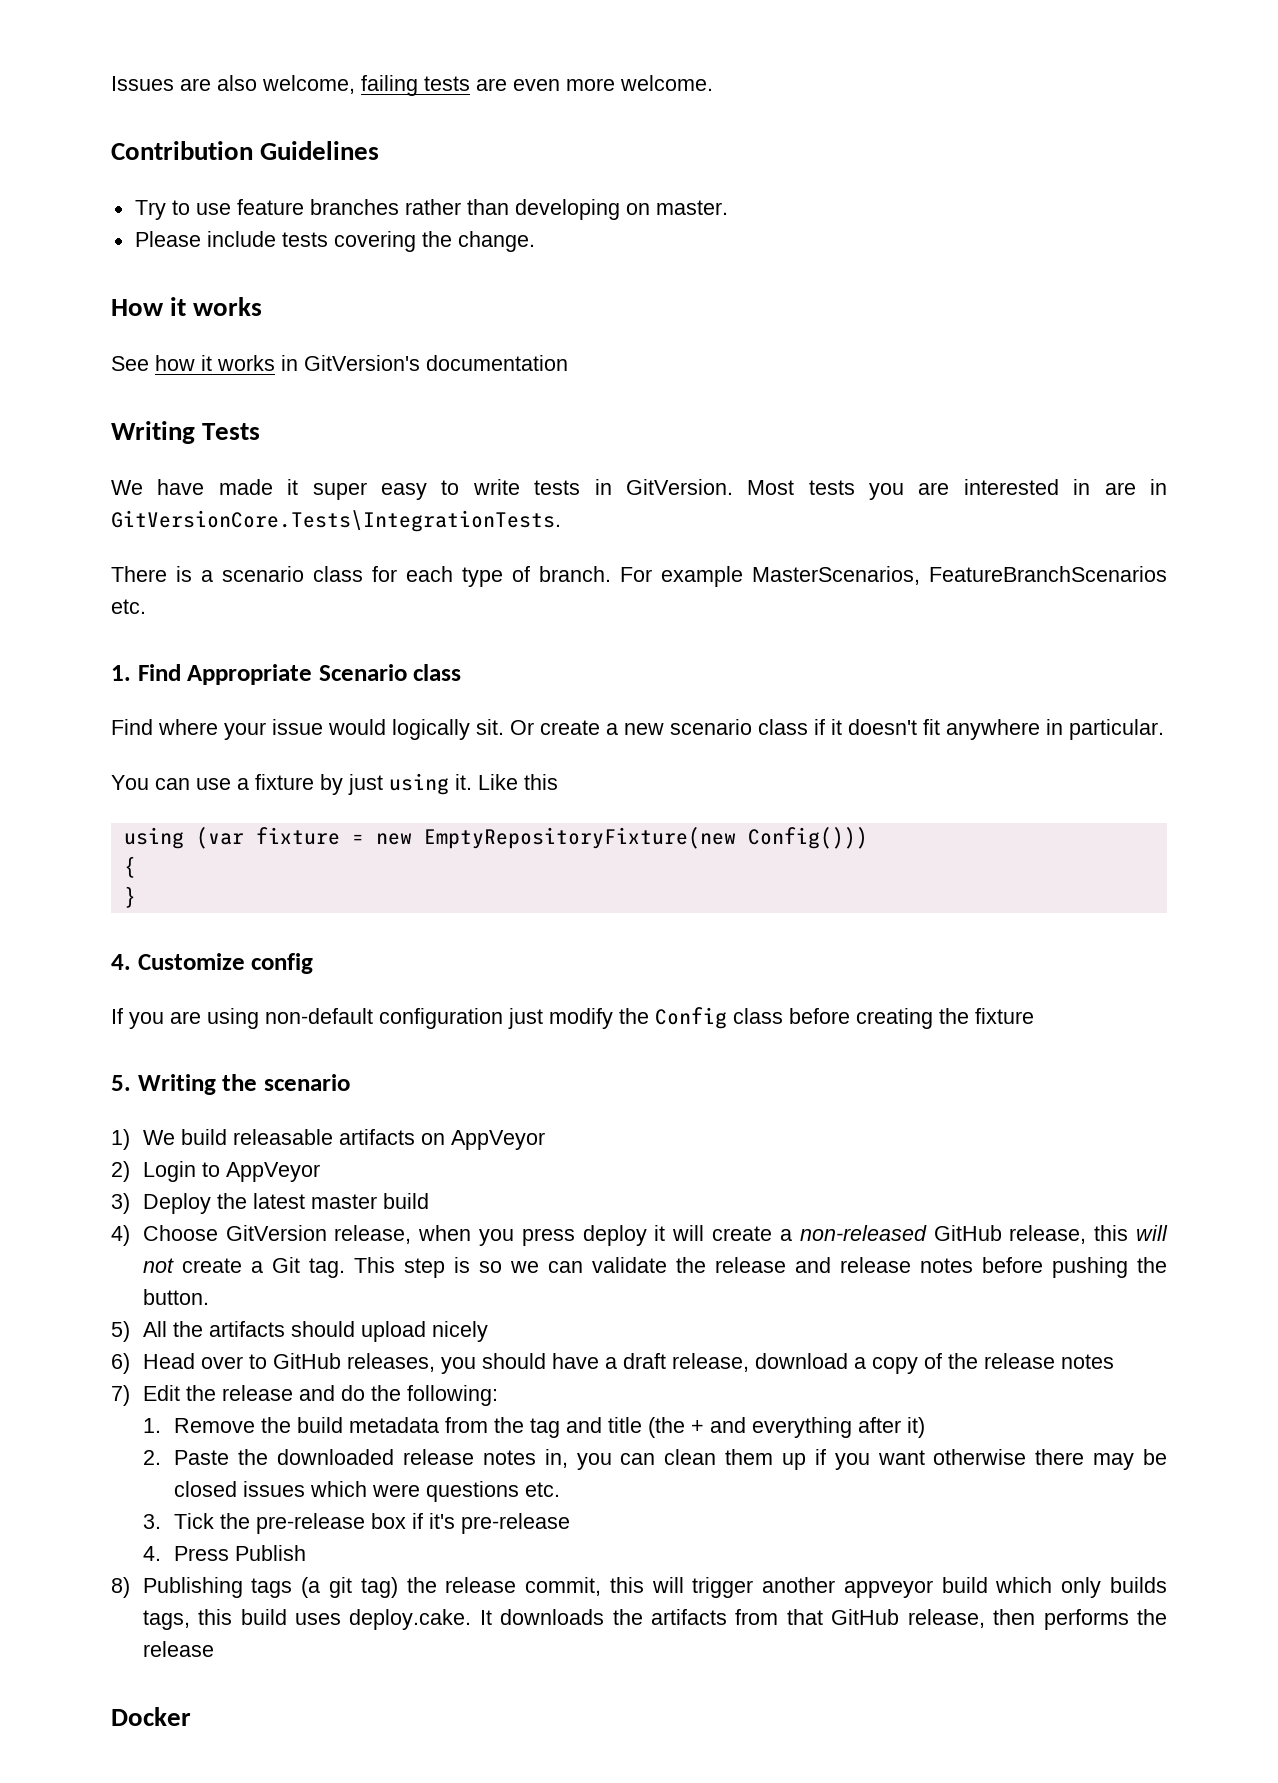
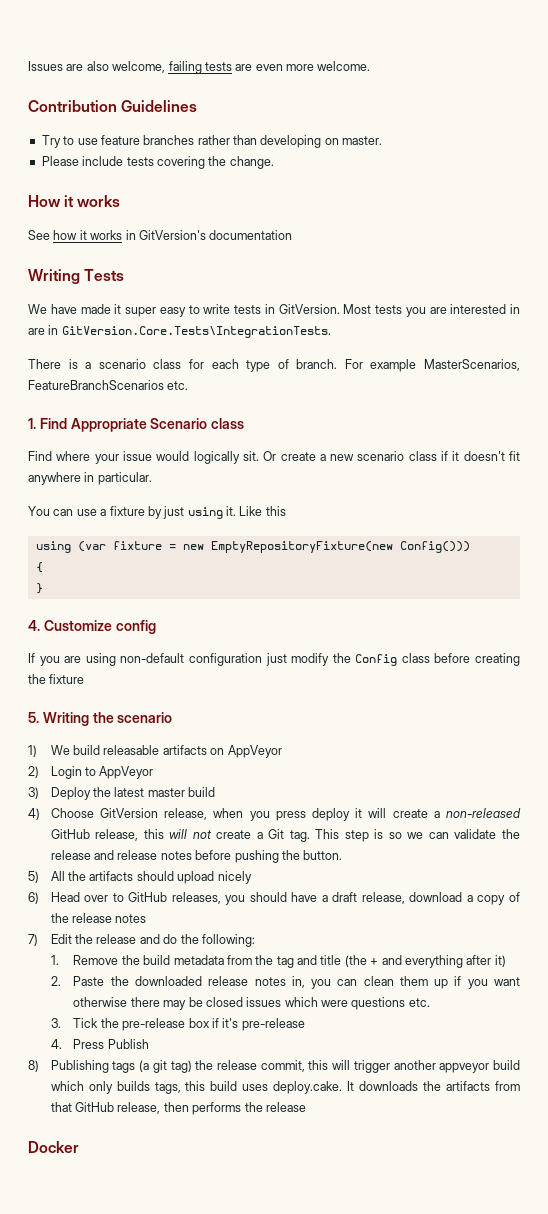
- Most tests you are interested in are in GitVersionCore.Tests\IntegrationTests.
+ Most tests you are interested in are in GitVersion.Core.Tests\IntegrationTests.

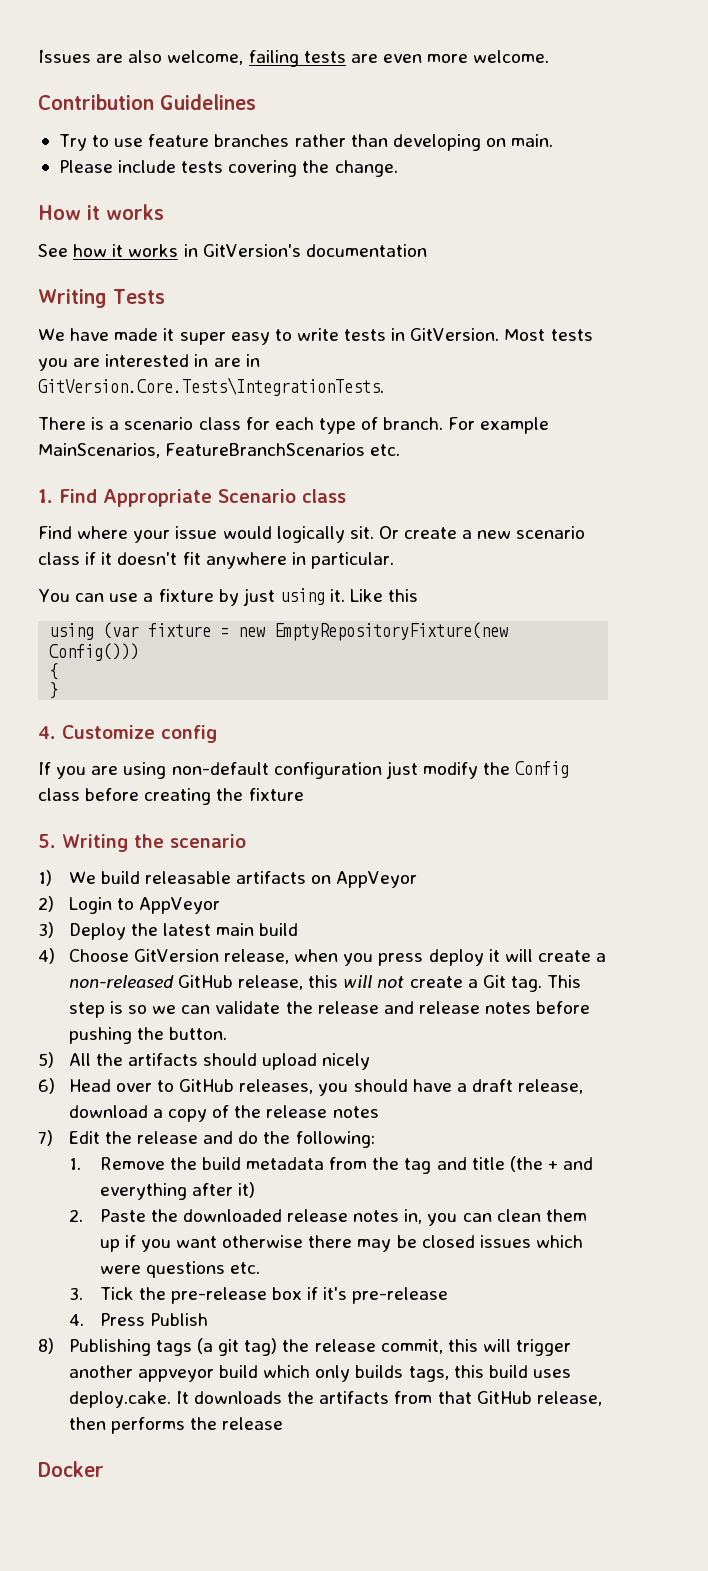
- Try to use feature branches rather than developing on master.
+ Try to use feature branches rather than developing on main.
- For example MasterScenarios, FeatureBranchScenarios etc.
+ For example MainScenarios, FeatureBranchScenarios etc.
- 3) Deploy the latest master build
+ 3) Deploy the latest main build

